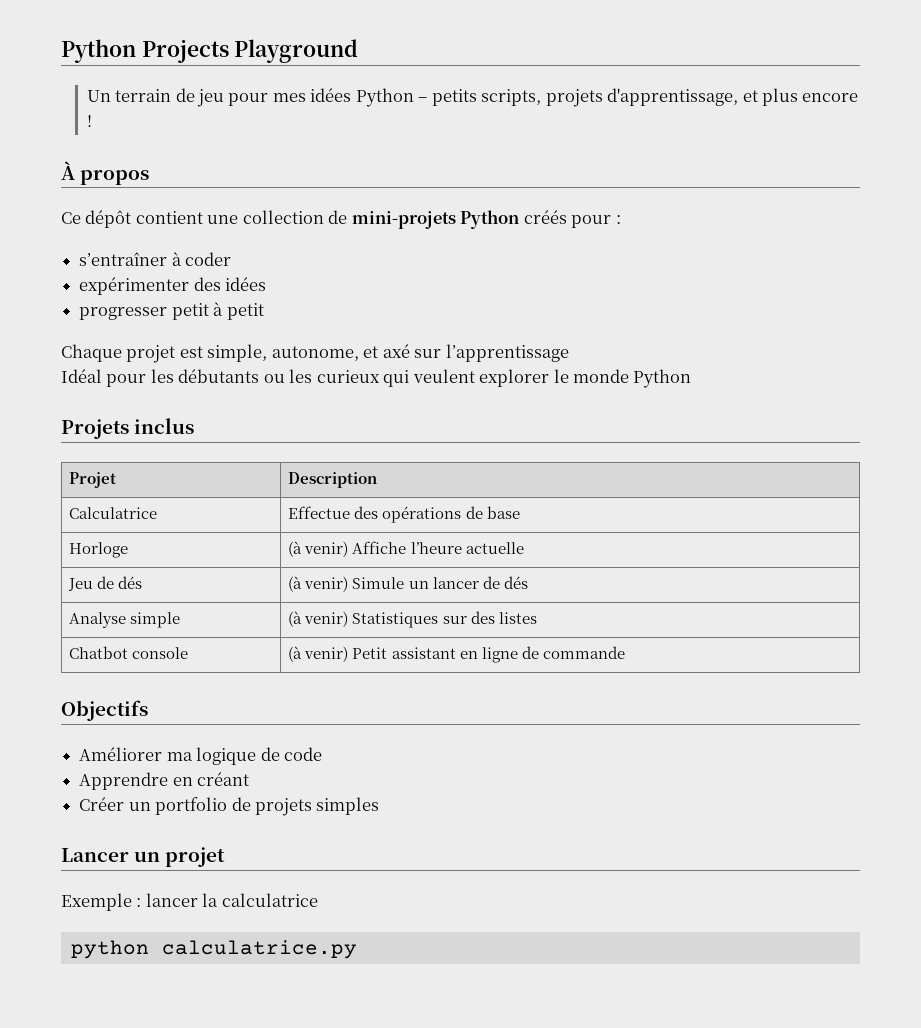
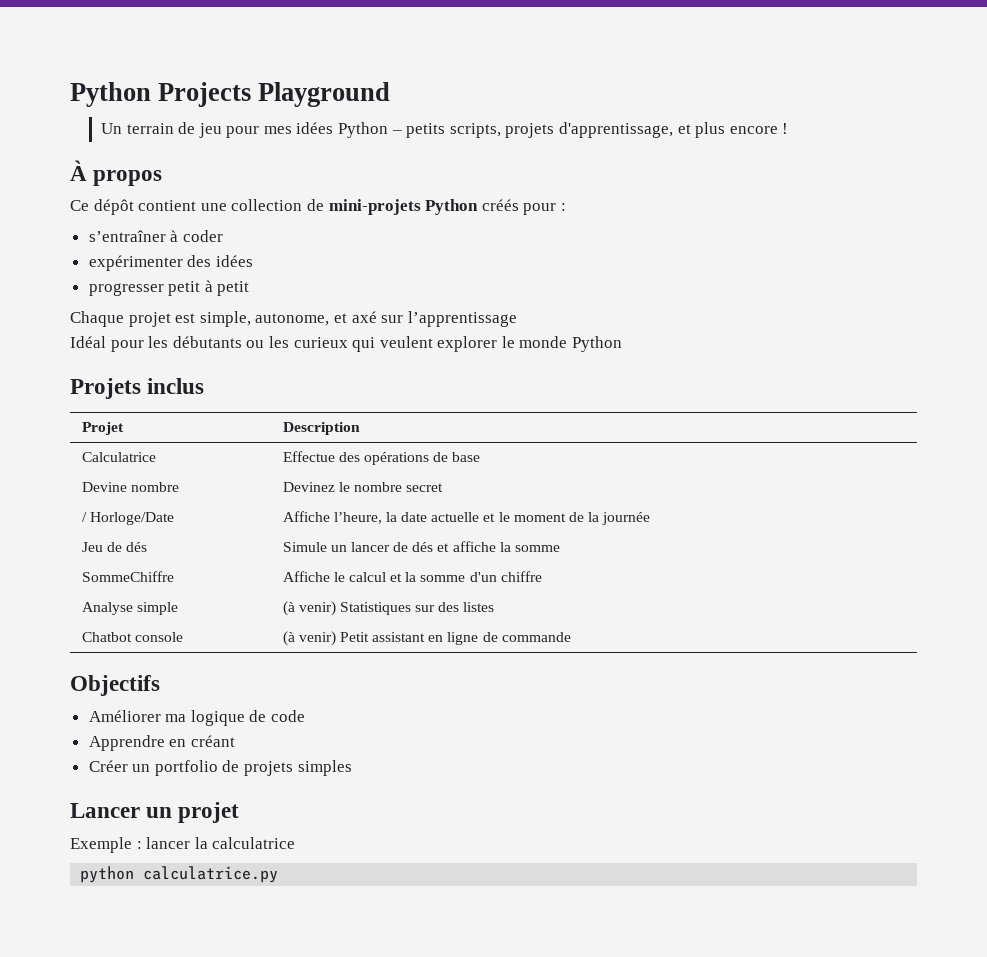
- Horloge | (à venir) Affiche l’heure actuelle
+ Devine nombre | Devinez le nombre secret
+ / Horloge/Date | Affiche l’heure, la date actuelle et le moment de la journée
- Jeu de dés | (à venir) Simule un lancer de dés
+ Jeu de dés | Simule un lancer de dés et affiche la somme
+ SommeChiffre | Affiche le calcul et la somme d'un chiffre

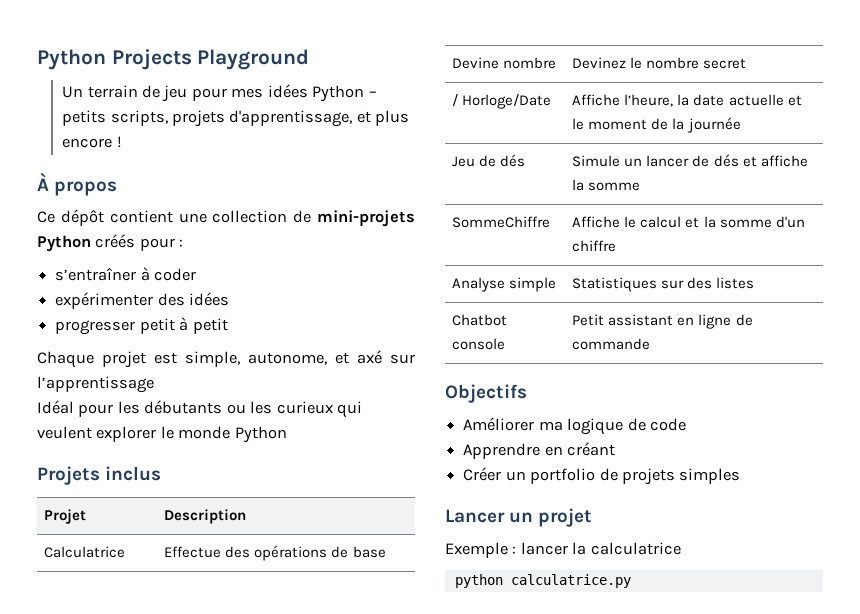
- Analyse simple | (à venir) Statistiques sur des listes
+ Analyse simple | Statistiques sur des listes
- Chatbot console | (à venir) Petit assistant en ligne de commande
+ Chatbot console | Petit assistant en ligne de commande

